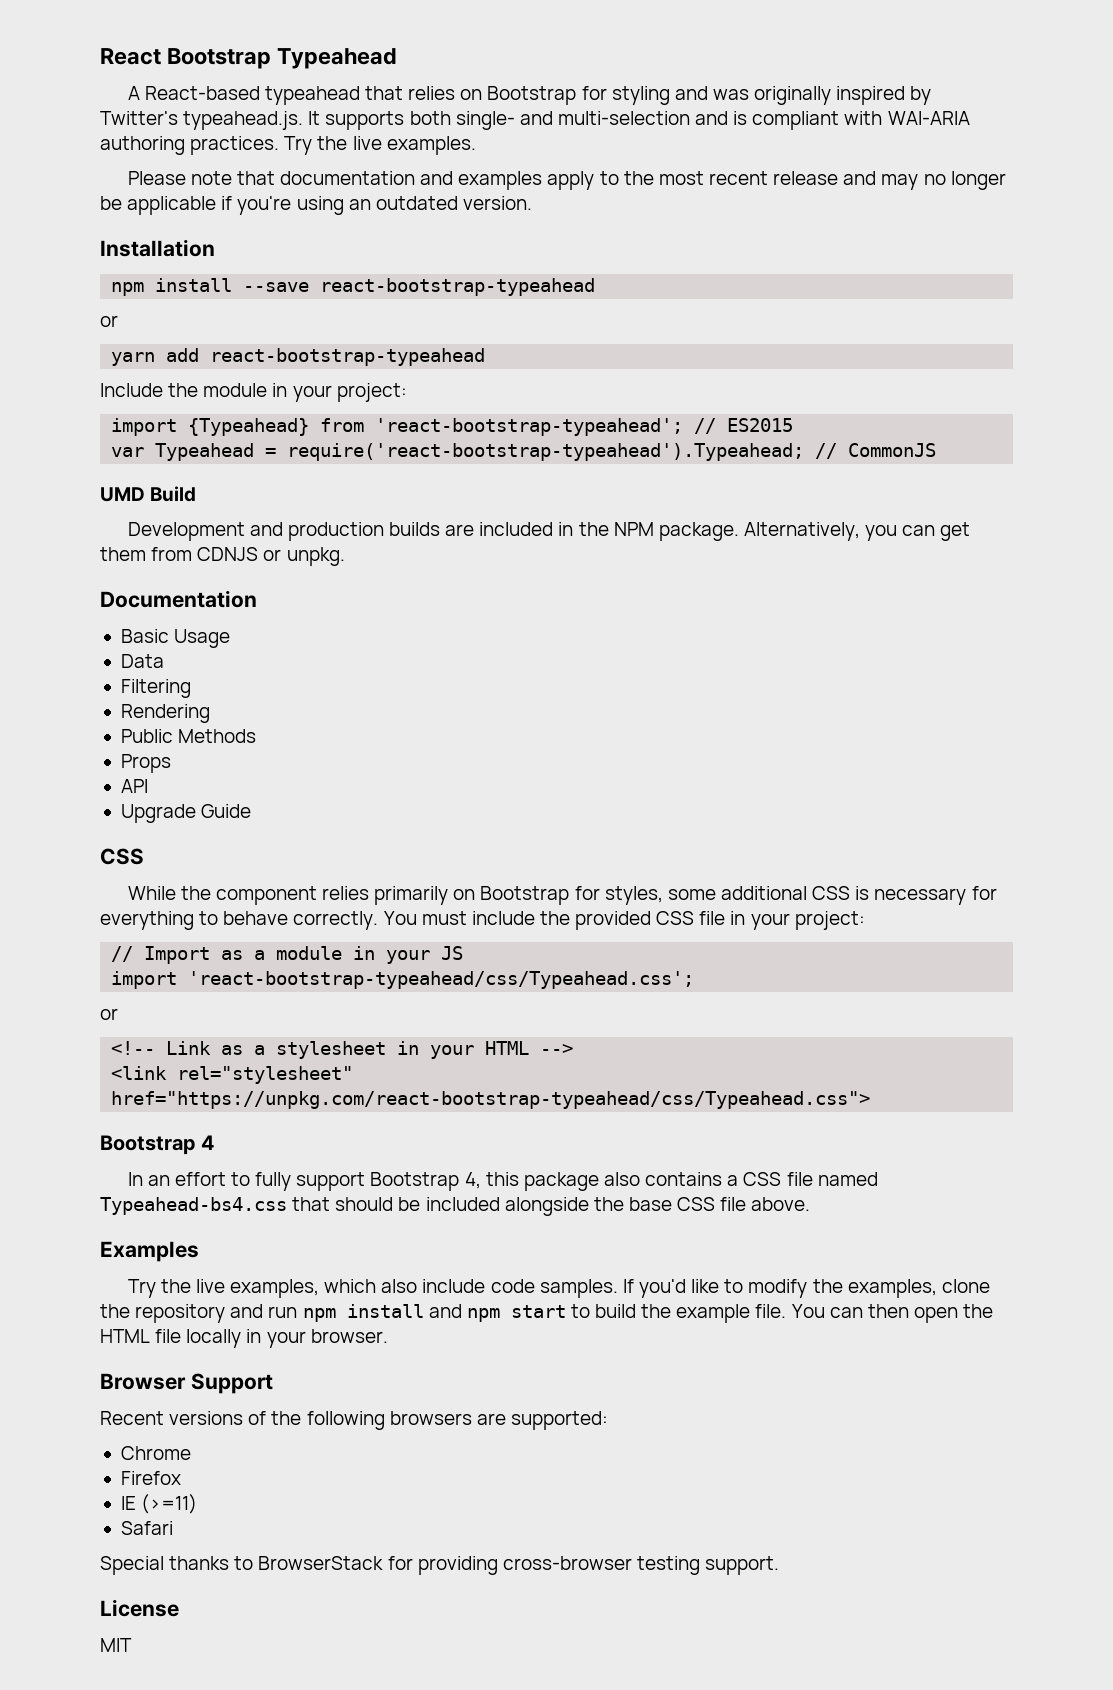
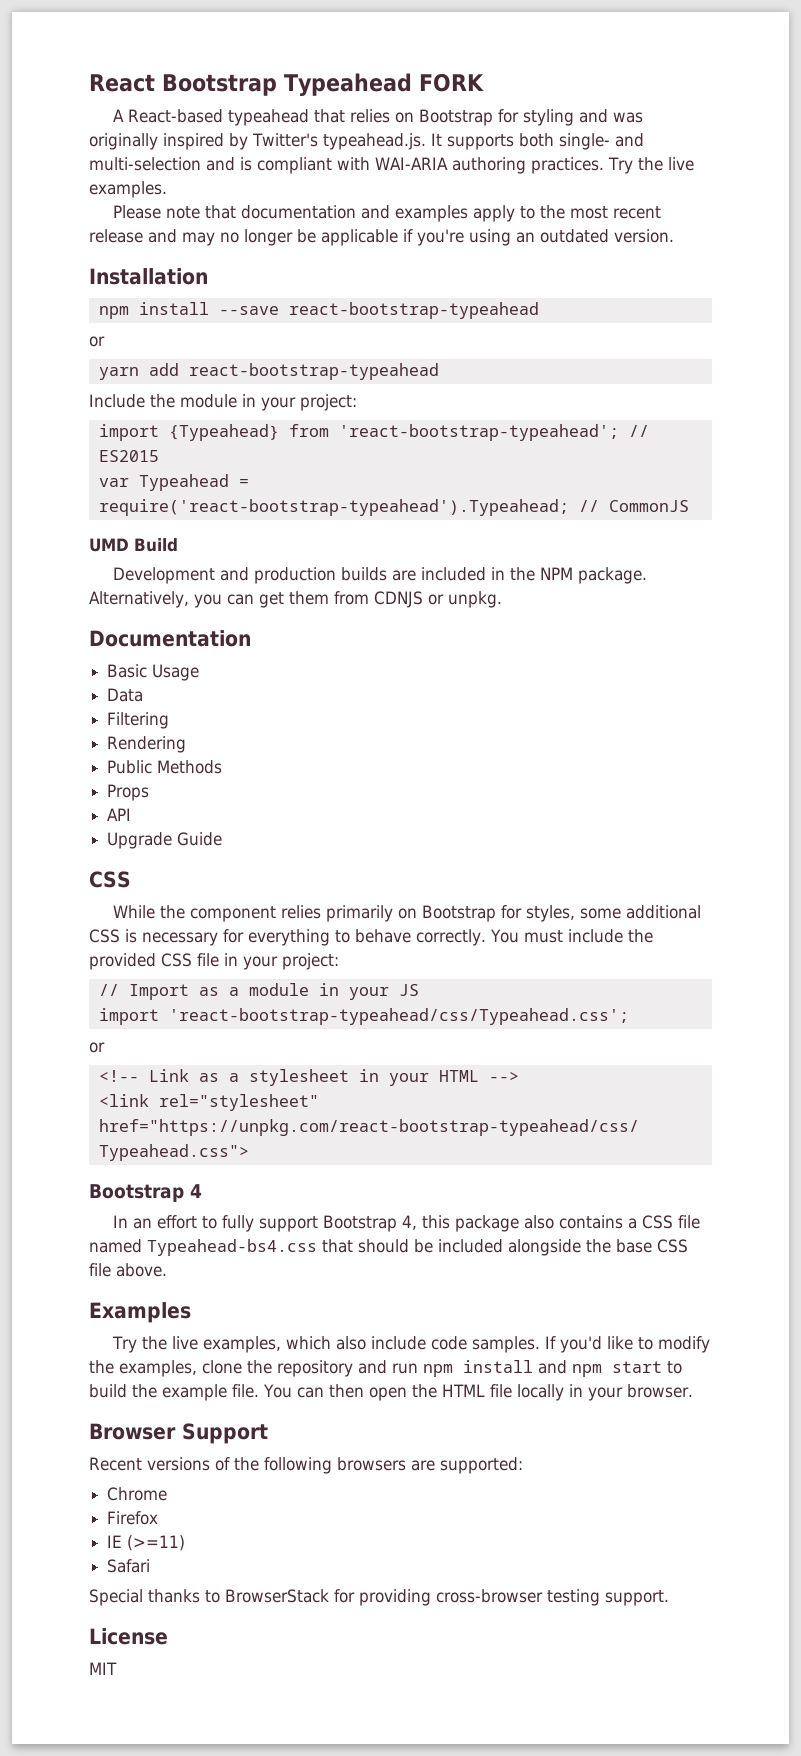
- React Bootstrap Typeahead
+ React Bootstrap Typeahead FORK

